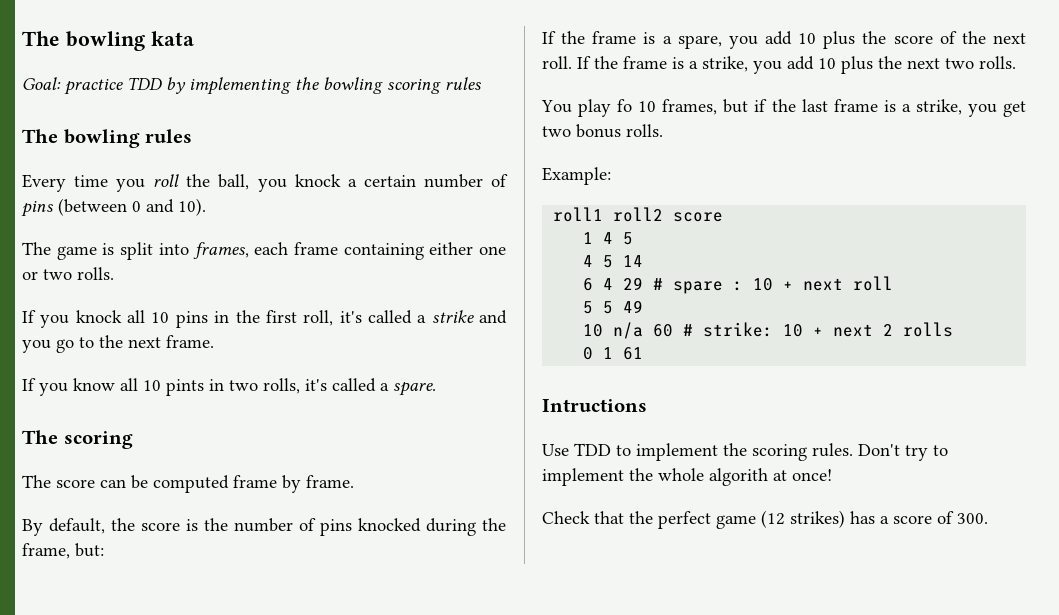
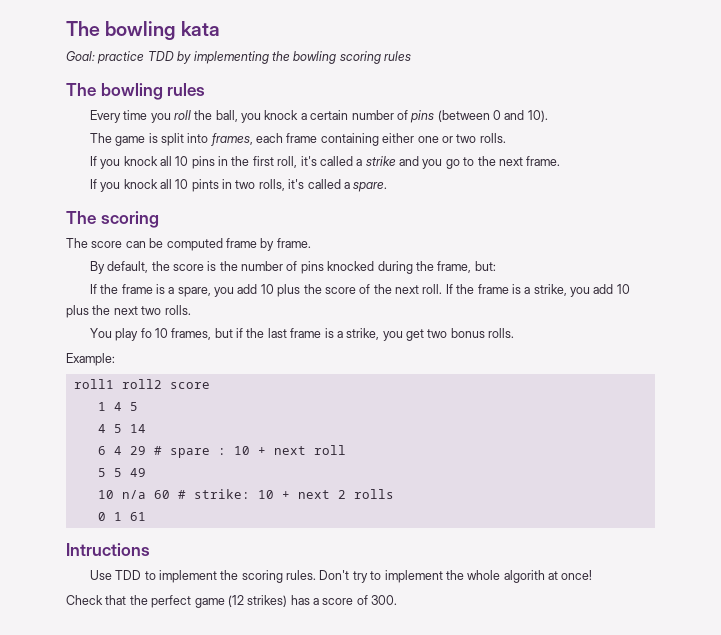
- If you know all 10 pints in two rolls, it's called a spare.
+ If you knock all 10 pints in two rolls, it's called a spare.

